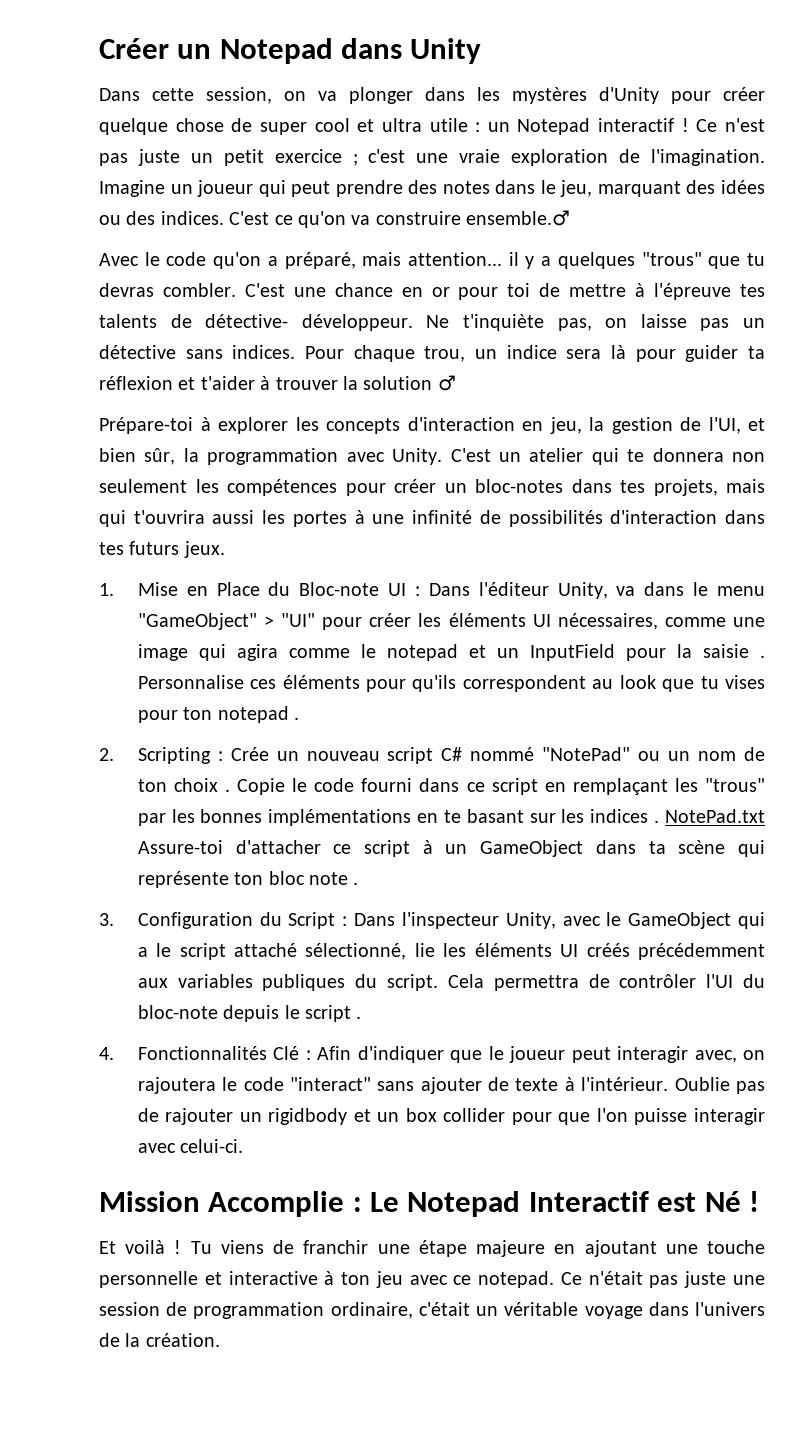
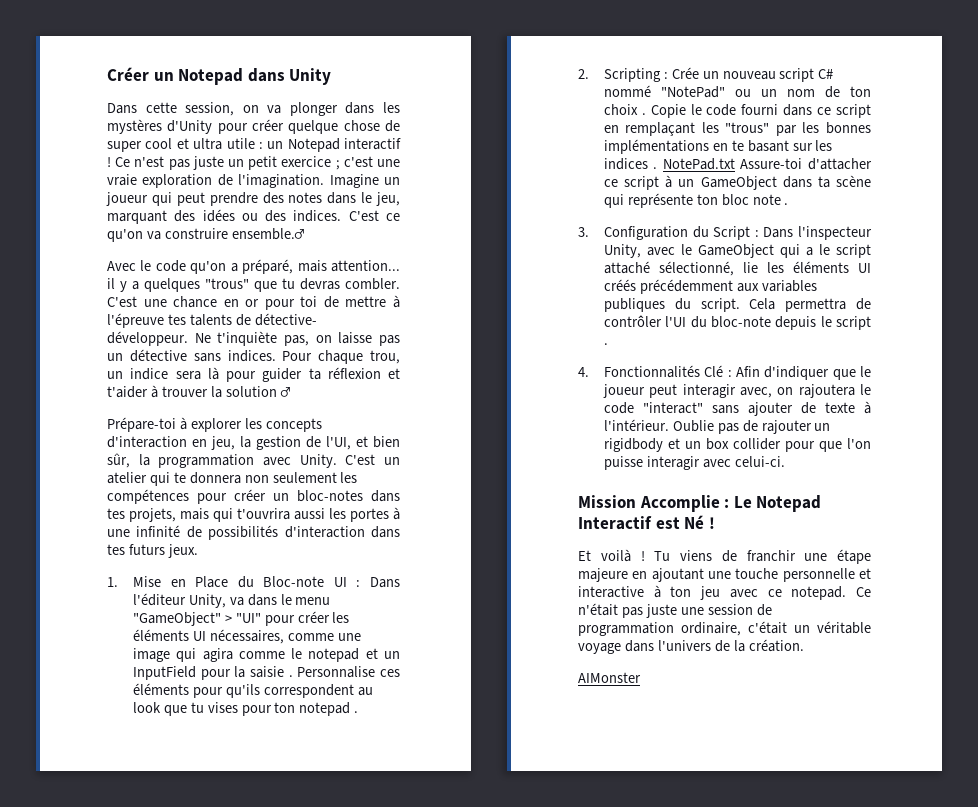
+ AIMonster

